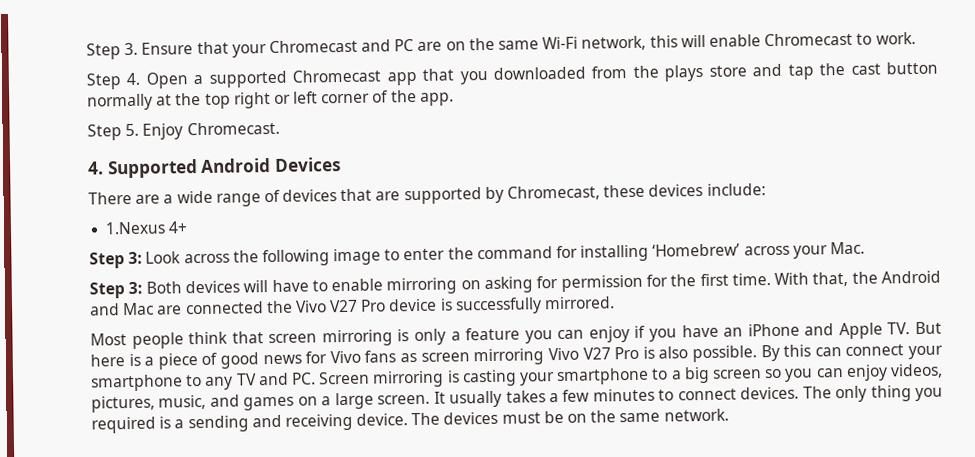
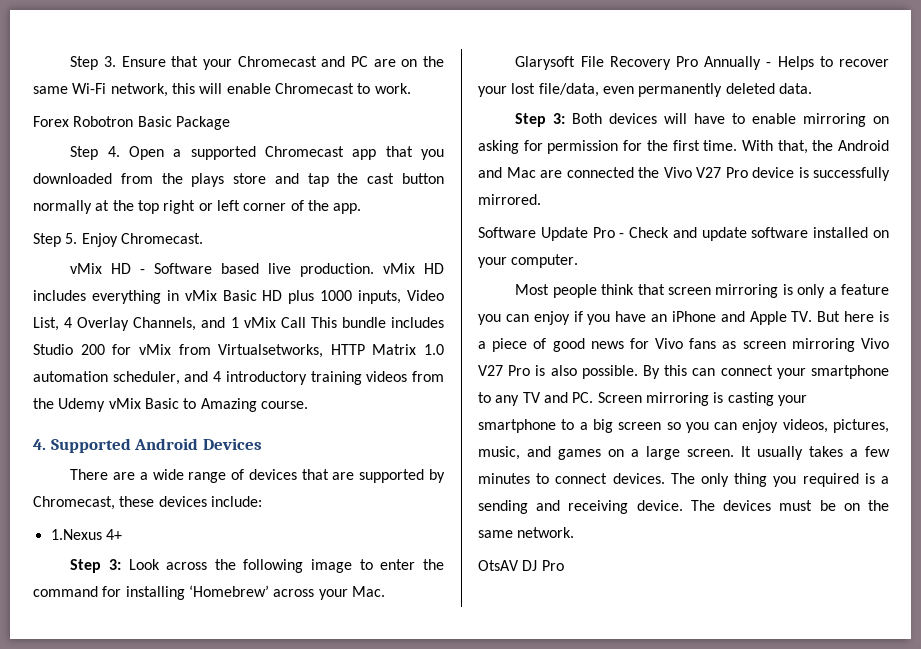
+ Forex Robotron Basic Package
+ vMix HD - Software based live production. vMix HD includes everything in vMix Basic HD plus 1000 inputs, Video List, 4 Overlay Channels, and 1 vMix Call This bundle includes Studio 200 for vMix from Virtualsetworks, HTTP Matrix 1.0 automation scheduler, and 4 introductory training videos from the Udemy vMix Basic to Amazing course.
+ Glarysoft File Recovery Pro Annually - Helps to recover your lost file/data, even permanently deleted data.
+ Software Update Pro - Check and update software installed on your computer.
+ OtsAV DJ Pro

